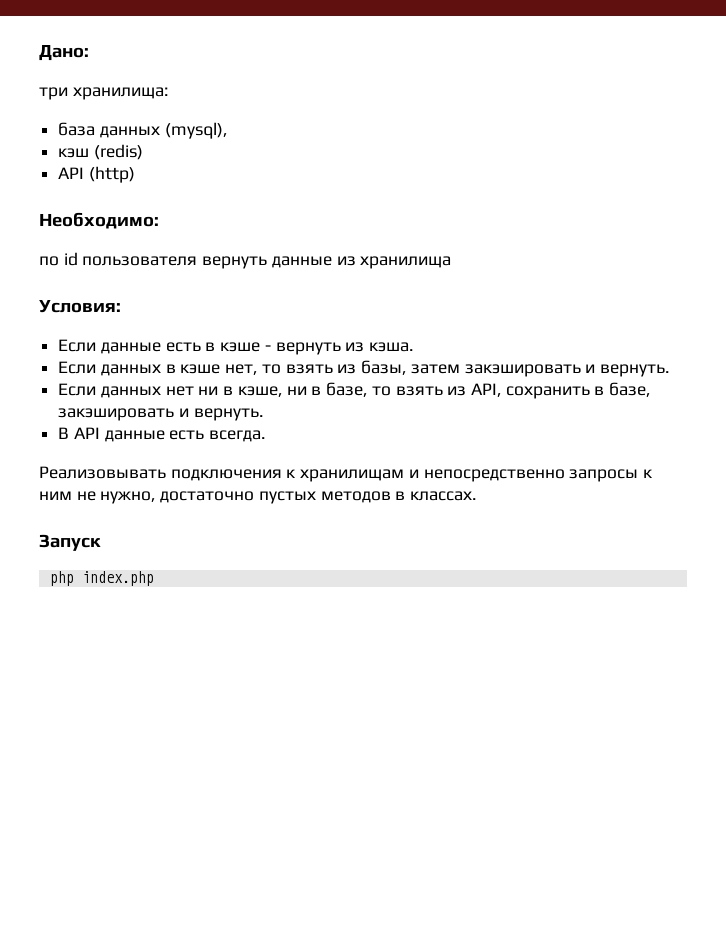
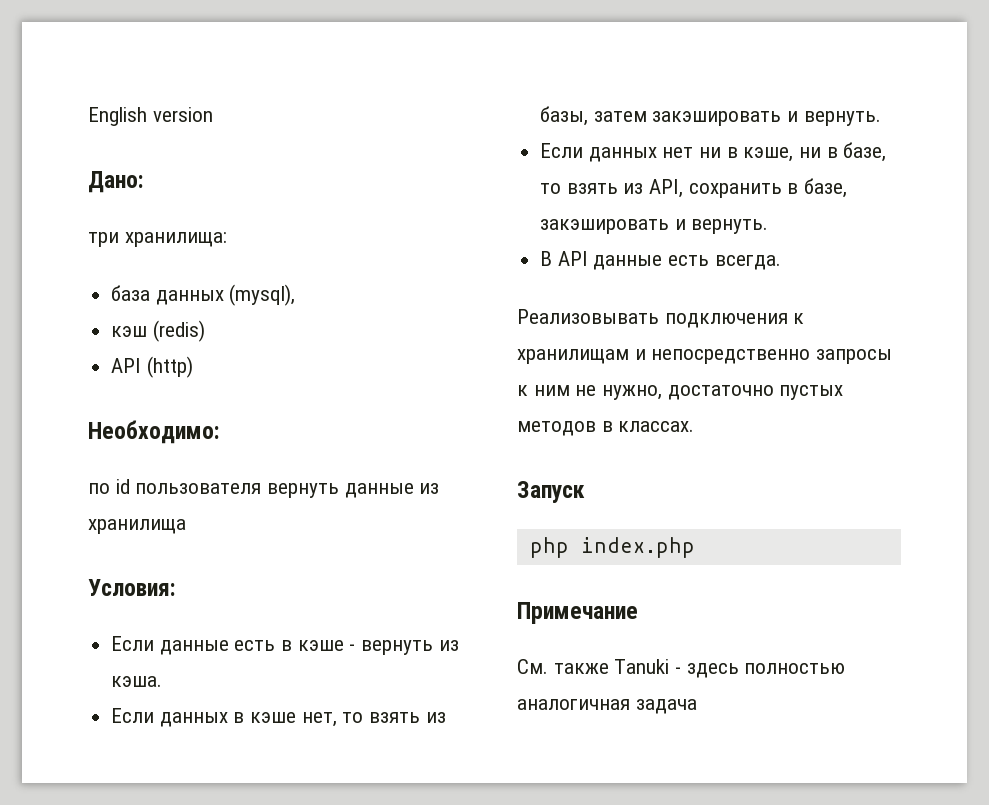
+ English version
+ Примечание
+ См. также Tanuki - здесь полностью аналогичная задача

